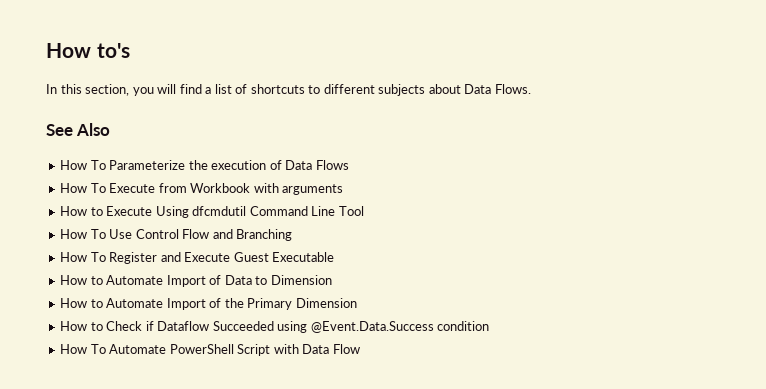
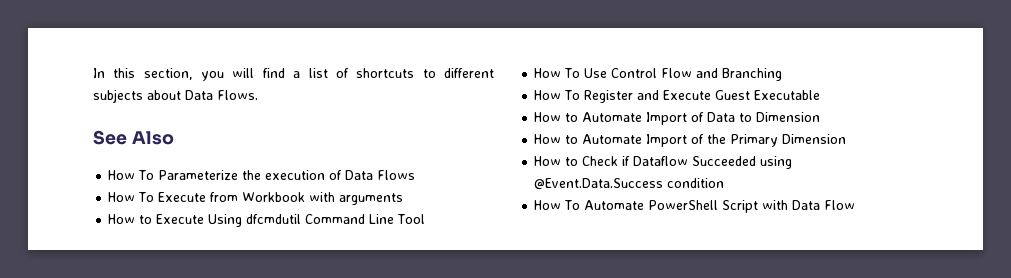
- How to's

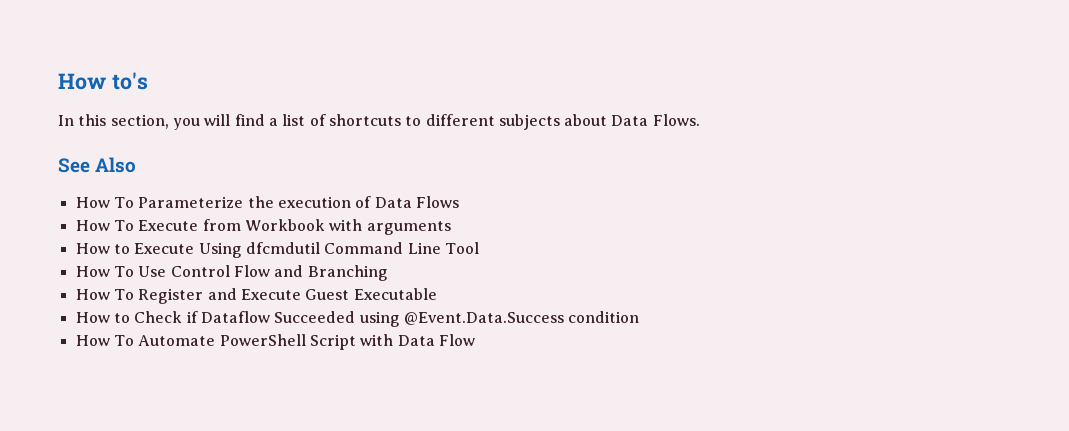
+ How to's
- How to Automate Import of Data to Dimension
- How to Automate Import of the Primary Dimension

